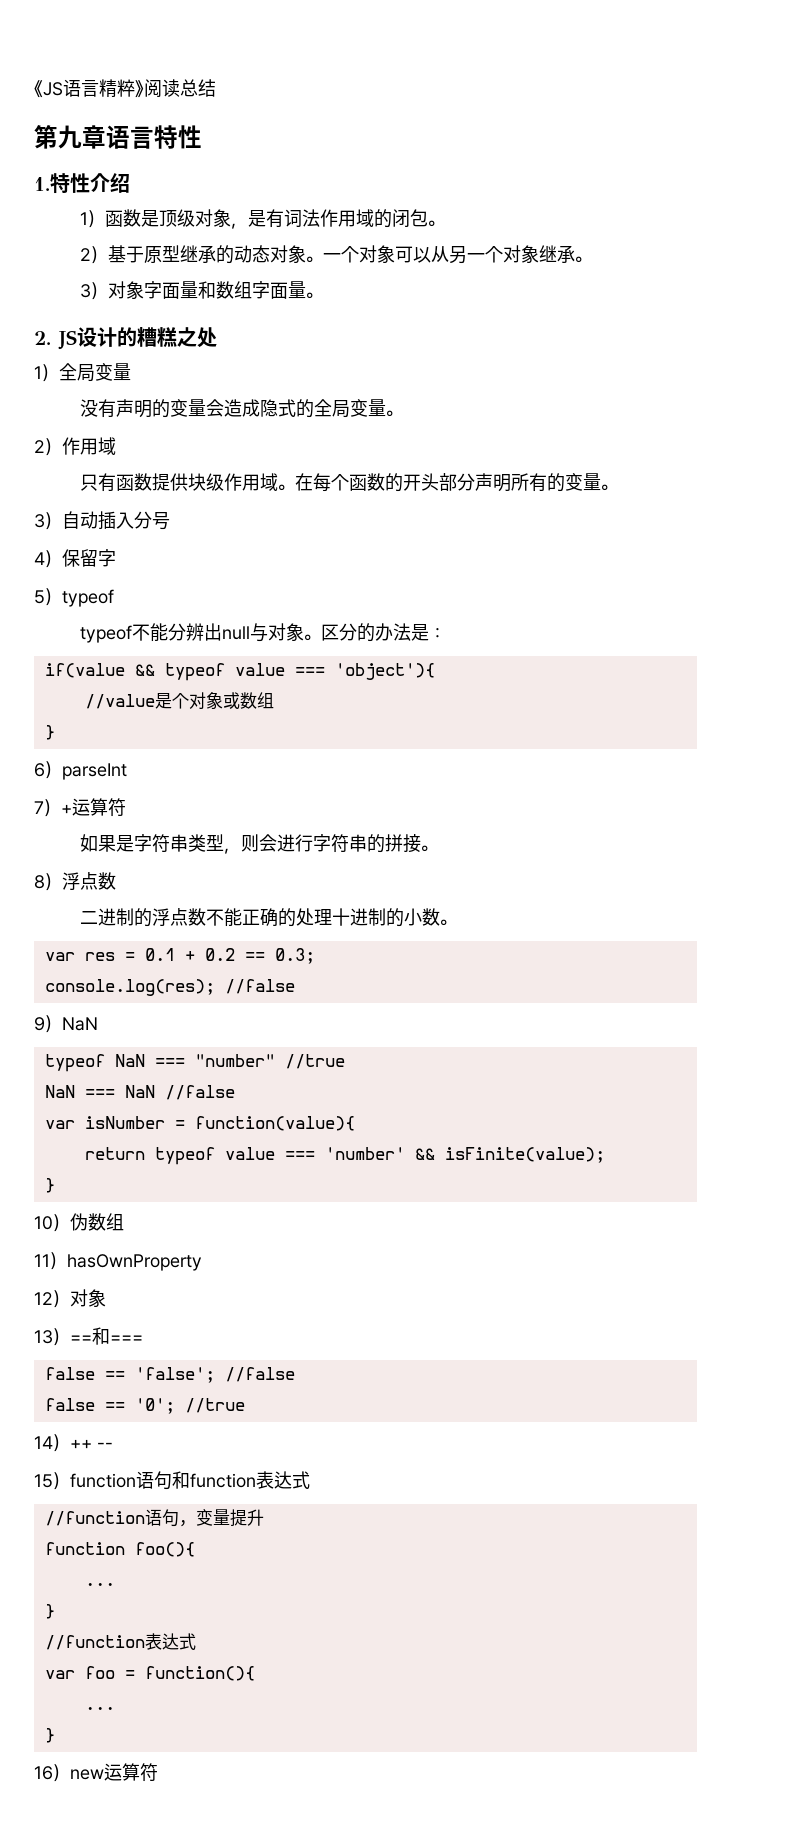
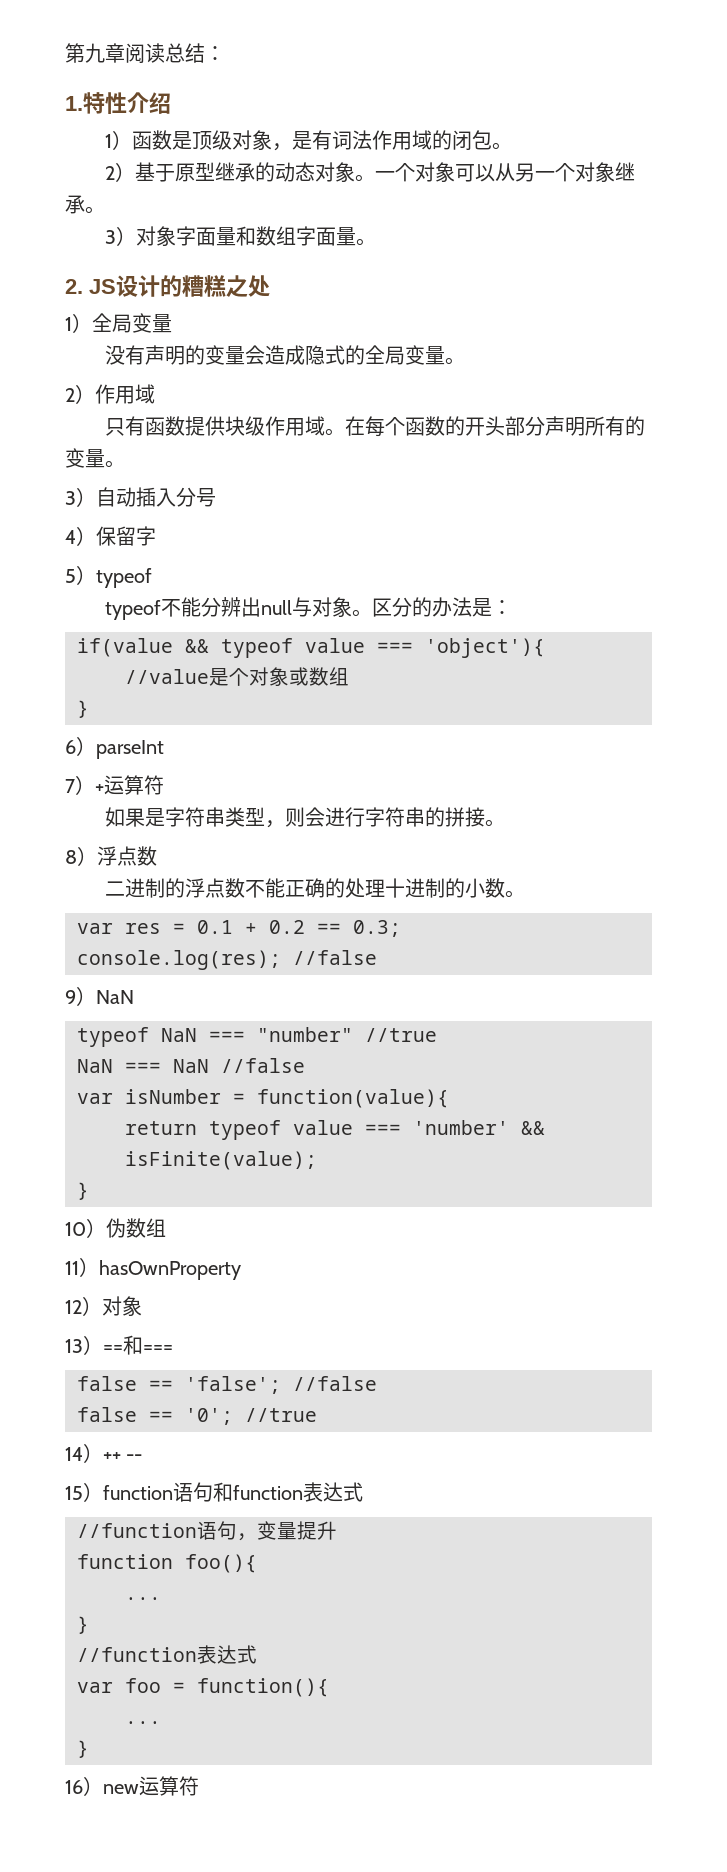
- 《JS语言精粹》阅读总结
- 第九章语言特性
+ 第九章阅读总结：

